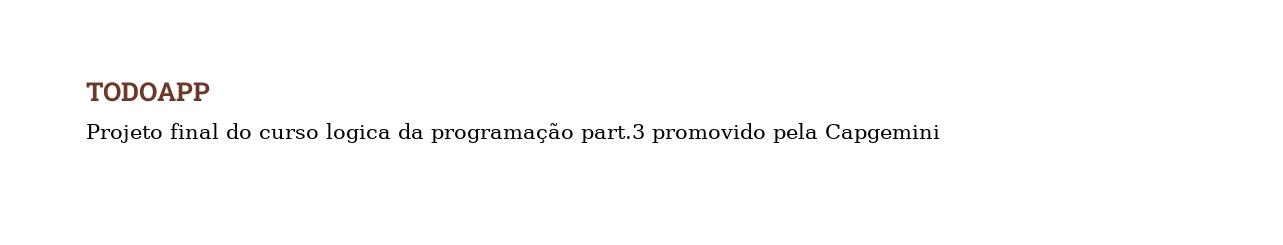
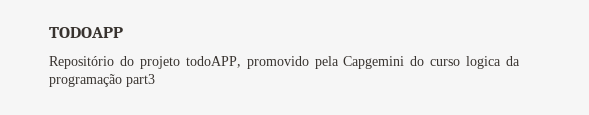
- Projeto final do curso logica da programação part.3 promovido pela Capgemini
+ Repositório do projeto todoAPP, promovido pela Capgemini do curso logica da programação part3

